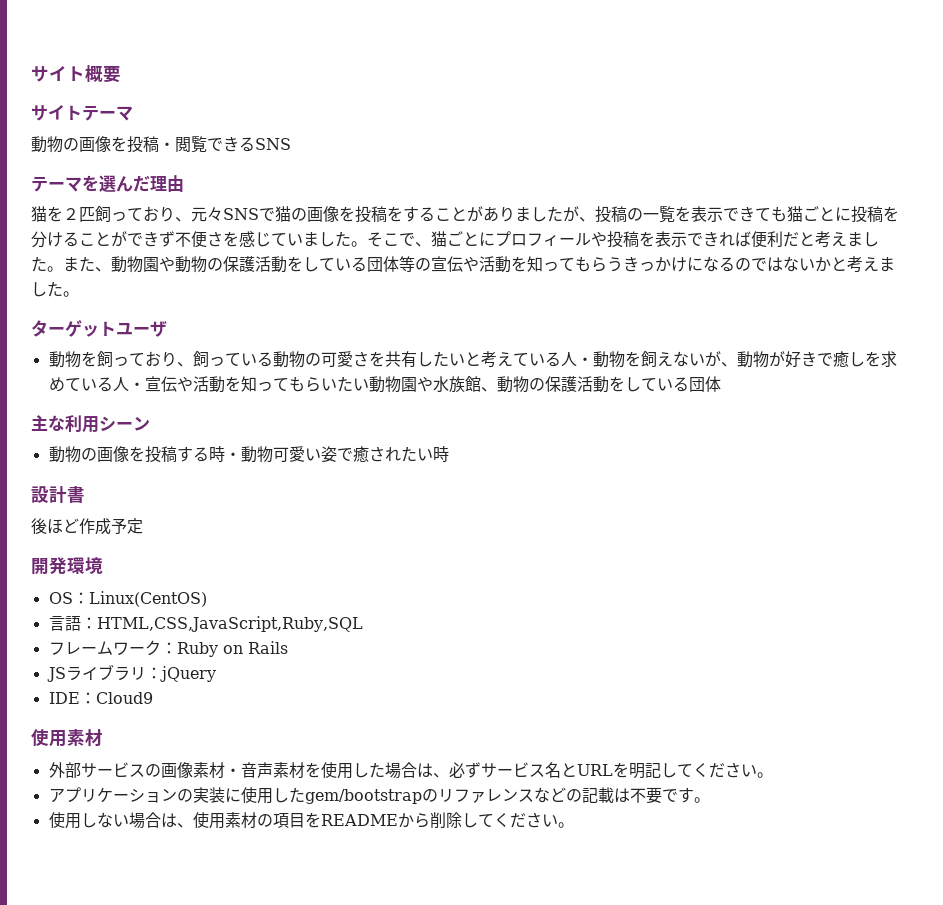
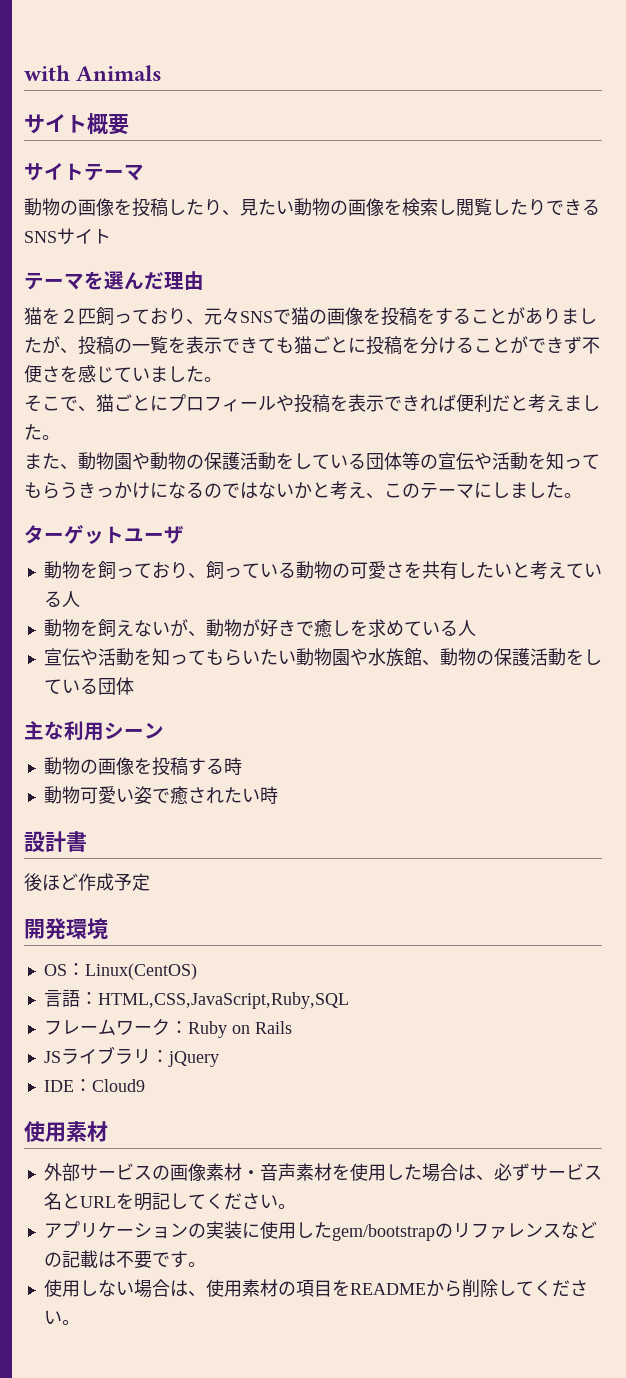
+ with Animals
- 動物の画像を投稿・閲覧できるSNS
+ 動物の画像を投稿したり、見たい動物の画像を検索し閲覧したりできるSNSサイト
- 猫を２匹飼っており、元々SNSで猫の画像を投稿をすることがありましたが、投稿の一覧を表示できても猫ごとに投稿を分けることができず不便さを感じていました。そこで、猫ごとにプロフィールや投稿を表示できれば便利だと考えました。また、動物園や動物の保護活動をしている団体等の宣伝や活動を知ってもらうきっかけになるのではないかと考えました。
+ 猫を２匹飼っており、元々SNSで猫の画像を投稿をすることがありましたが、投稿の一覧を表示できても猫ごとに投稿を分けることができず不便さを感じていました。
+ そこで、猫ごとにプロフィールや投稿を表示できれば便利だと考えました。
+ また、動物園や動物の保護活動をしている団体等の宣伝や活動を知ってもらうきっかけになるのではないかと考え、このテーマにしました。
- 動物を飼っており、飼っている動物の可愛さを共有したいと考えている人・動物を飼えないが、動物が好きで癒しを求めている人・宣伝や活動を知ってもらいたい動物園や水族館、動物の保護活動をしている団体
+ 動物を飼っており、飼っている動物の可愛さを共有したいと考えている人
+ 動物を飼えないが、動物が好きで癒しを求めている人
+ 宣伝や活動を知ってもらいたい動物園や水族館、動物の保護活動をしている団体
- 動物の画像を投稿する時・動物可愛い姿で癒されたい時
+ 動物の画像を投稿する時
+ 動物可愛い姿で癒されたい時

